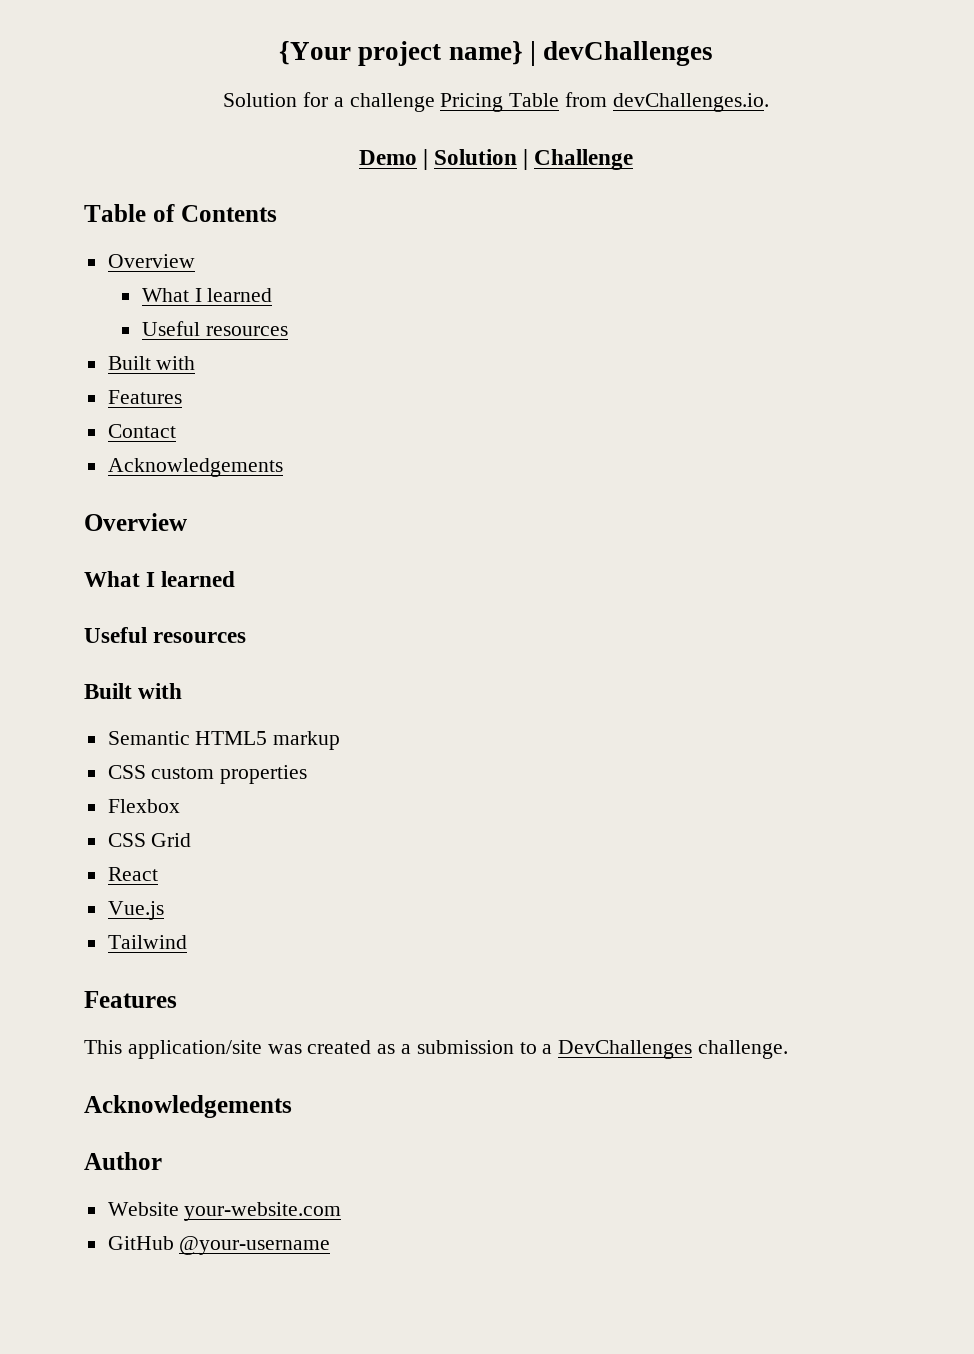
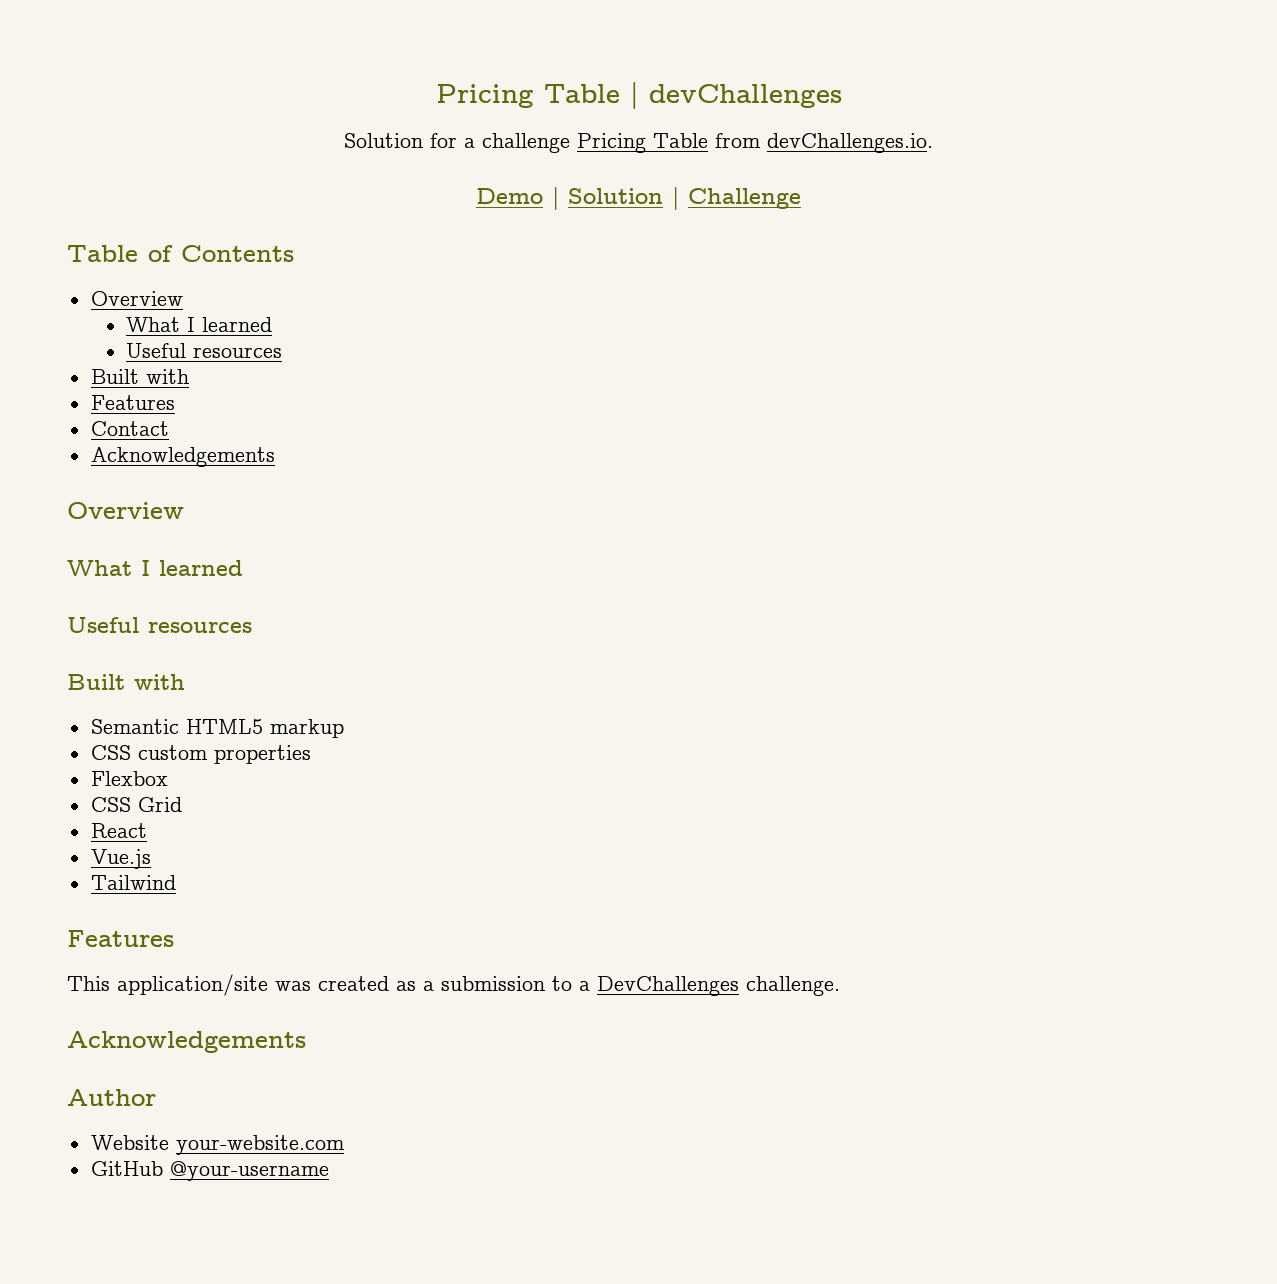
- {Your project name} | devChallenges
+ Pricing Table | devChallenges

